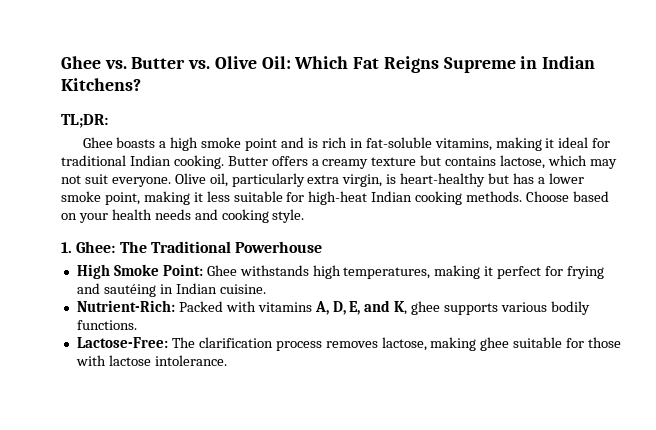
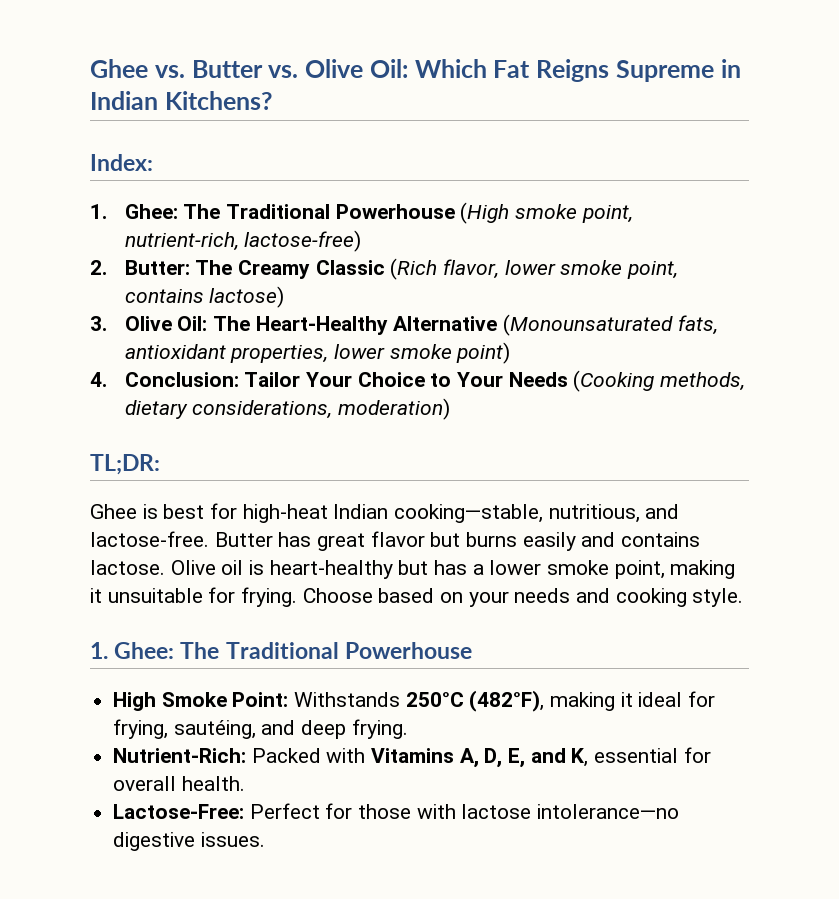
+ Index:
+ 1. Ghee: The Traditional Powerhouse (High smoke point, nutrient-rich, lactose-free)
+ 2. Butter: The Creamy Classic (Rich flavor, lower smoke point, contains lactose)
+ 3. Olive Oil: The Heart-Healthy Alternative (Monounsaturated fats, antioxidant properties, lower smoke point)
+ 4. Conclusion: Tailor Your Choice to Your Needs (Cooking methods, dietary considerations, moderation)
  TL;DR:
- Ghee boasts a high smoke point and is rich in fat-soluble vitamins, making it ideal for traditional Indian cooking. Butter offers a creamy texture but contains lactose, which may not suit everyone. Olive oil, particularly extra virgin, is heart-healthy but has a lower smoke point, making it less suitable for high-heat Indian cooking methods.
+ Ghee is best for high-heat Indian cooking—stable, nutritious, and lactose-free. Butter has great flavor but burns easily and contains lactose. Olive oil is heart-healthy but has a lower smoke point, making it unsuitable for frying.
- Choose based on your health needs and cooking style.
+ Choose based on your needs and cooking style.
- High Smoke Point: Ghee withstands high temperatures, making it perfect for frying and sautéing in Indian cuisine.
+ High Smoke Point: Withstands 250°C (482°F), making it ideal for frying, sautéing, and deep frying.
- Nutrient-Rich: Packed with vitamins A, D, E, and K, ghee supports various bodily functions.
- Lactose-Free: The clarification process removes lactose, making ghee suitable for those with lactose intolerance.
+ Nutrient-Rich: Packed with Vitamins A, D, E, and K, essential for overall health.
+ Lactose-Free: Perfect for those with lactose intolerance—no digestive issues.

